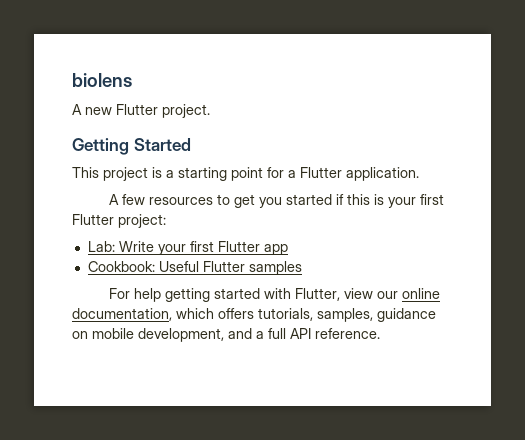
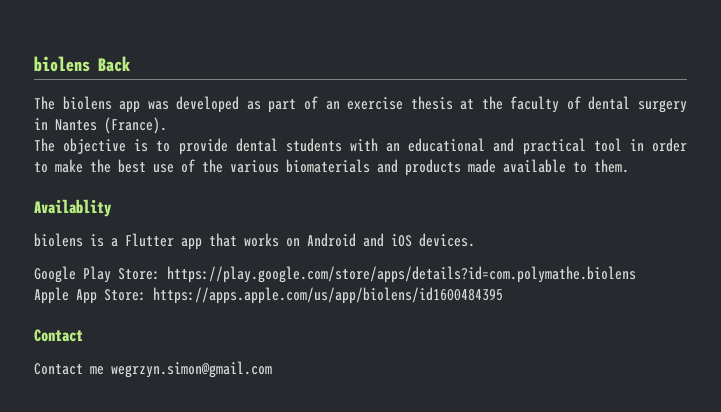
- biolens
- A new Flutter project.
- Getting Started
- This project is a starting point for a Flutter application.
- A few resources to get you started if this is your first Flutter project:
- Lab: Write your first Flutter app
- Cookbook: Useful Flutter samples
- For help getting started with Flutter, view our online documentation, which offers tutorials, samples, guidance on mobile development, and a full API reference.
+ biolens Back
+ The biolens app was developed as part of an exercise thesis at the faculty of dental surgery in Nantes (France).
+ The objective is to provide dental students with an educational and practical tool in order to make the best use of the various biomaterials and products made available to them.
+ Availablity
+ biolens is a Flutter app that works on Android and iOS devices.
+ Google Play Store: https://play.google.com/store/apps/details?id=com.polymathe.biolens
+ Apple App Store: https://apps.apple.com/us/app/biolens/id1600484395
+ Contact
+ Contact me wegrzyn.simon@gmail.com

